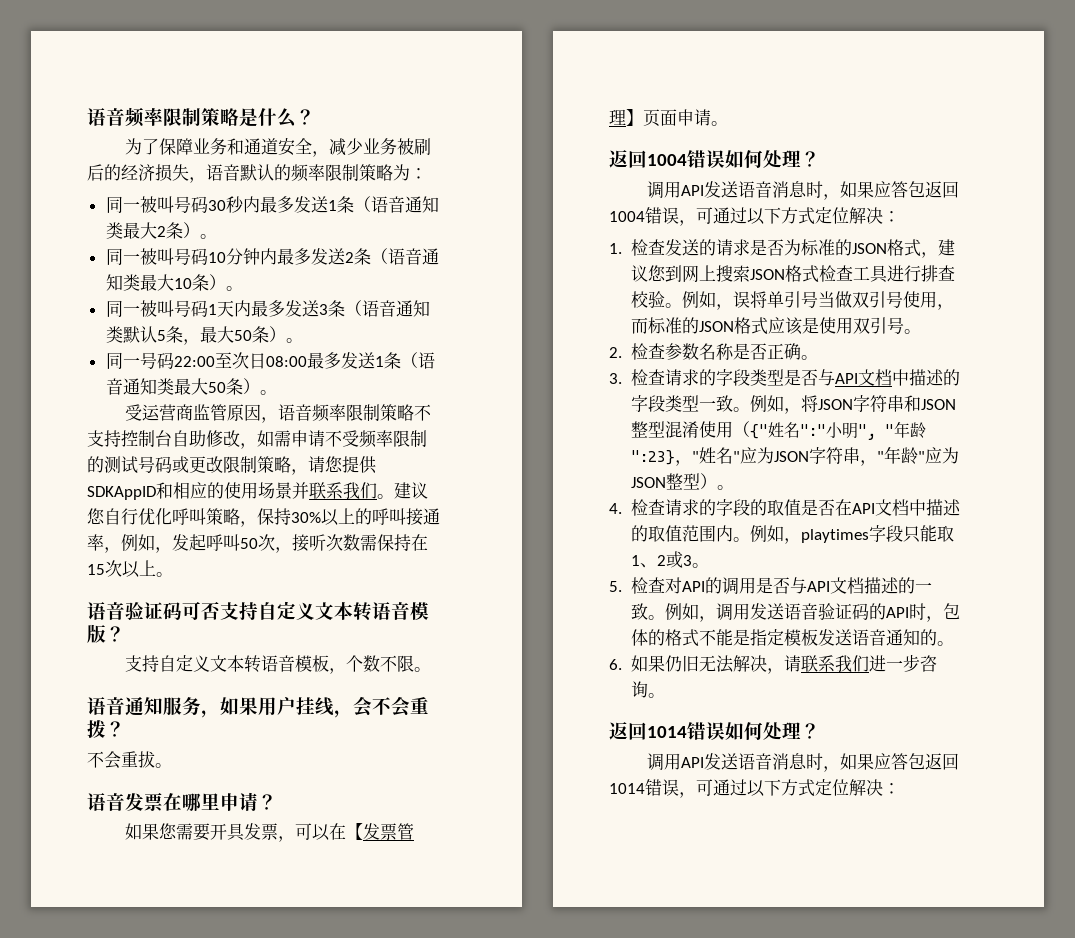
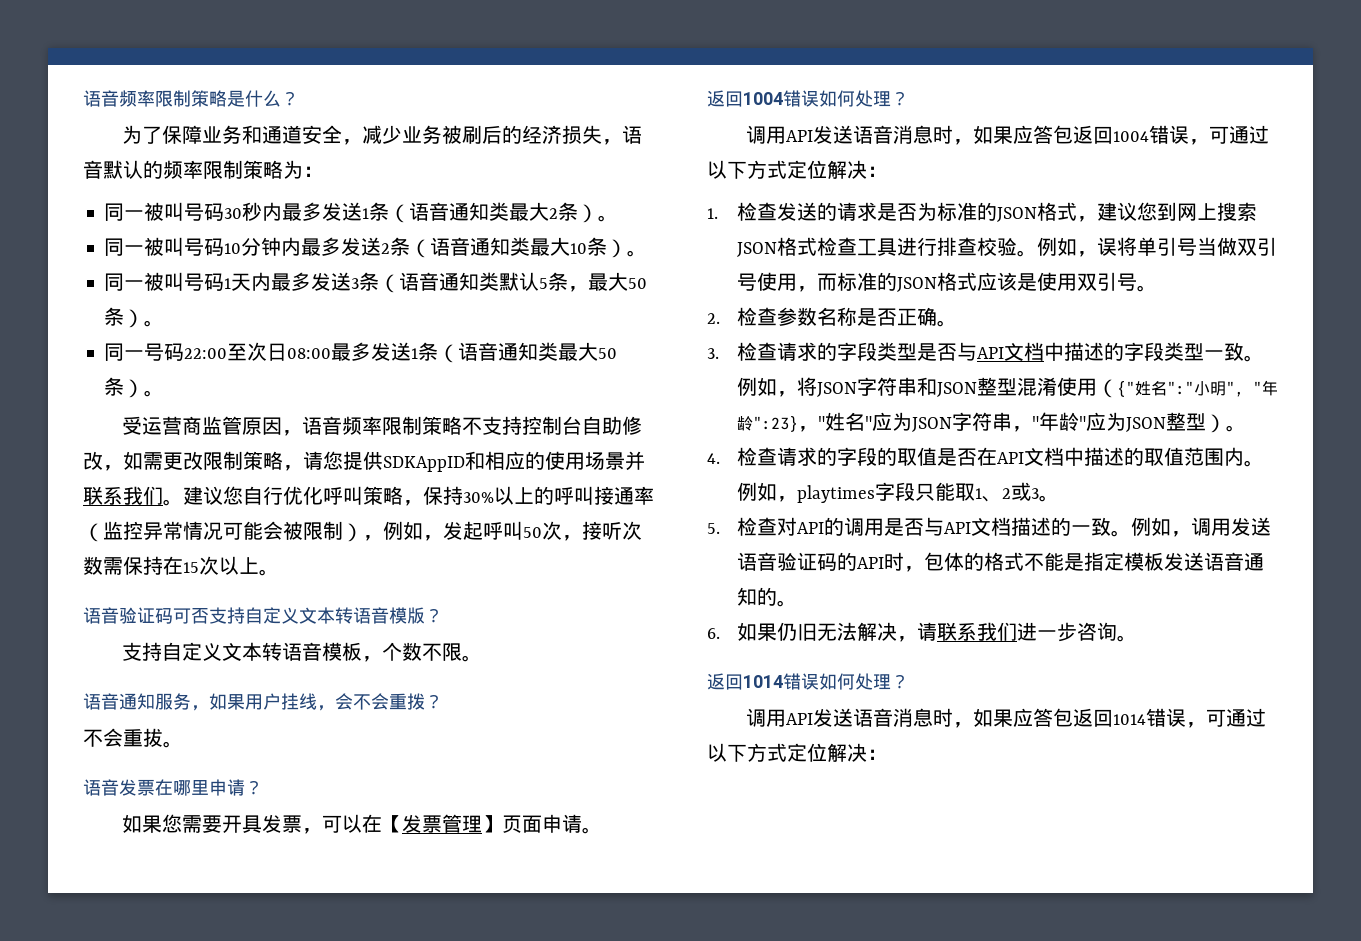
- 受运营商监管原因，语音频率限制策略不支持控制台自助修改，如需申请不受频率限制的测试号码或更改限制策略，请您提供SDKAppID和相应的使用场景并联系我们。
+ 受运营商监管原因，语音频率限制策略不支持控制台自助修改，如需更改限制策略，请您提供SDKAppID和相应的使用场景并联系我们。
- 建议您自行优化呼叫策略，保持30%以上的呼叫接通率，例如，发起呼叫50次，接听次数需保持在15次以上。
+ 建议您自行优化呼叫策略，保持30%以上的呼叫接通率（监控异常情况可能会被限制），例如，发起呼叫50次，接听次数需保持在15次以上。

